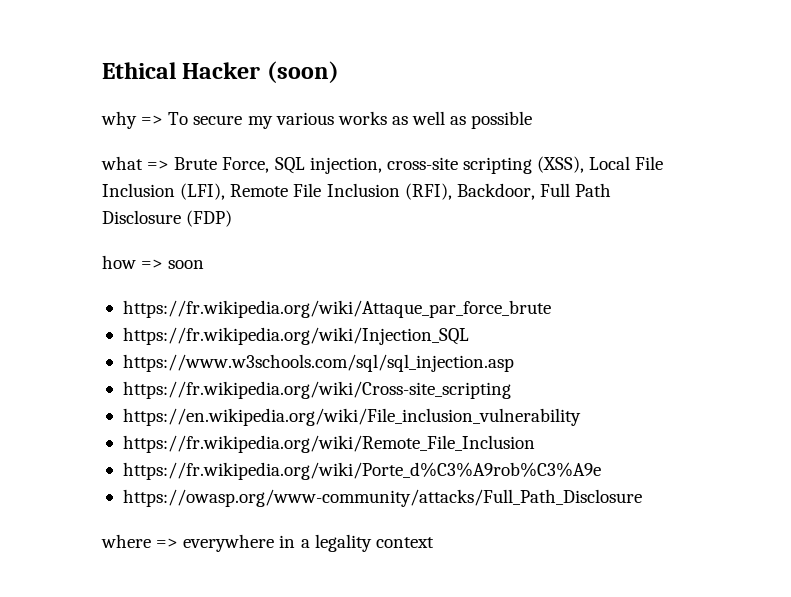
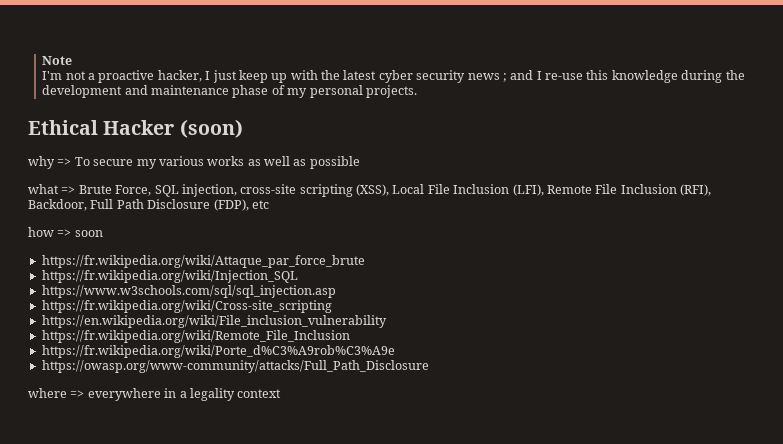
+ Note
+ I'm not a proactive hacker, I just keep up with the latest cyber security news ; and I re-use this knowledge during the development and maintenance phase of my personal projects.
- what => Brute Force, SQL injection, cross-site scripting (XSS), Local File Inclusion (LFI), Remote File Inclusion (RFI), Backdoor, Full Path Disclosure (FDP)
+ what => Brute Force, SQL injection, cross-site scripting (XSS), Local File Inclusion (LFI), Remote File Inclusion (RFI), Backdoor, Full Path Disclosure (FDP), etc

